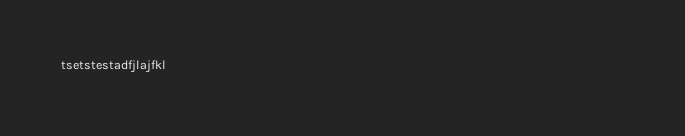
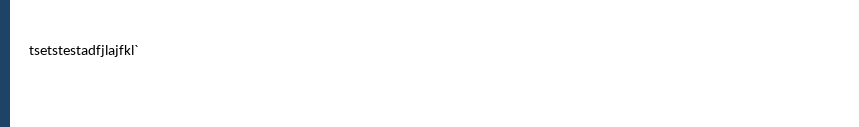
- tsetstestadfjlajfkl
+ tsetstestadfjlajfkl`

